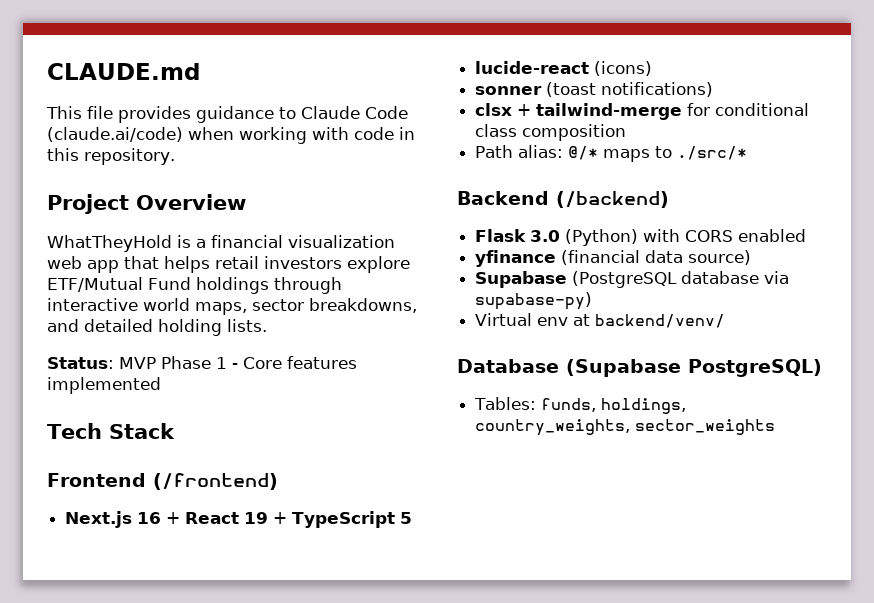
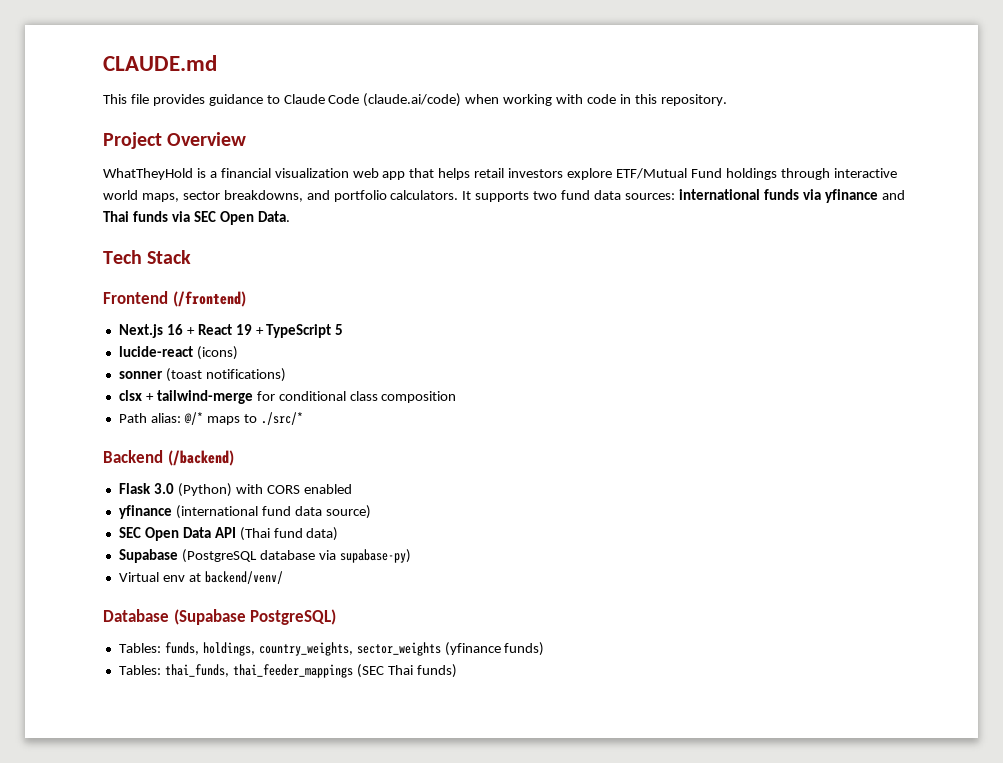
- WhatTheyHold is a financial visualization web app that helps retail investors explore ETF/Mutual Fund holdings through interactive world maps, sector breakdowns, and detailed holding lists.
- Status: MVP Phase 1 - Core features implemented
+ WhatTheyHold is a financial visualization web app that helps retail investors explore ETF/Mutual Fund holdings through interactive world maps, sector breakdowns, and portfolio calculators. It supports two fund data sources: international funds via yfinance and Thai funds via SEC Open Data.
- yfinance (financial data source)
+ yfinance (international fund data source)
+ SEC Open Data API (Thai fund data)
- Tables: funds, holdings, country_weights, sector_weights
+ Tables: funds, holdings, country_weights, sector_weights (yfinance funds)
+ Tables: thai_funds, thai_feeder_mappings (SEC Thai funds)

